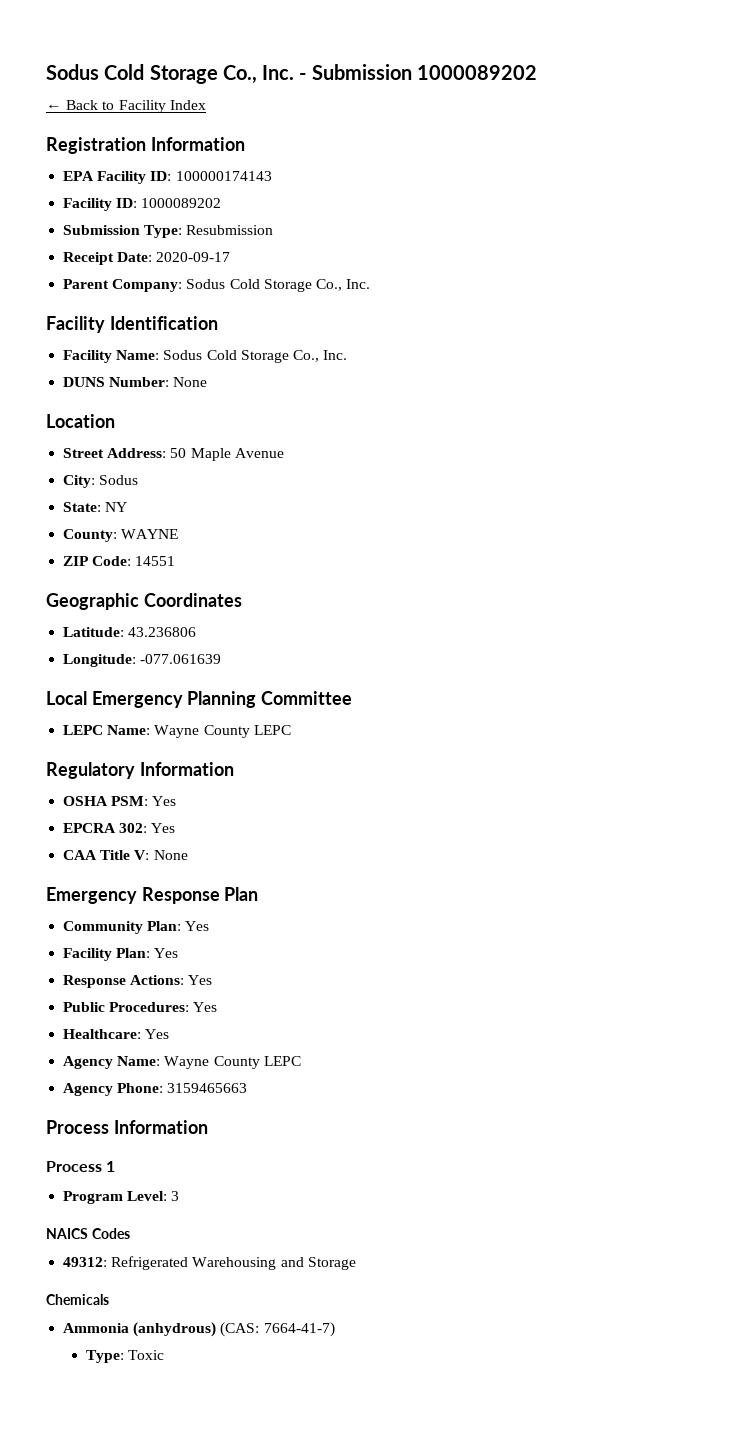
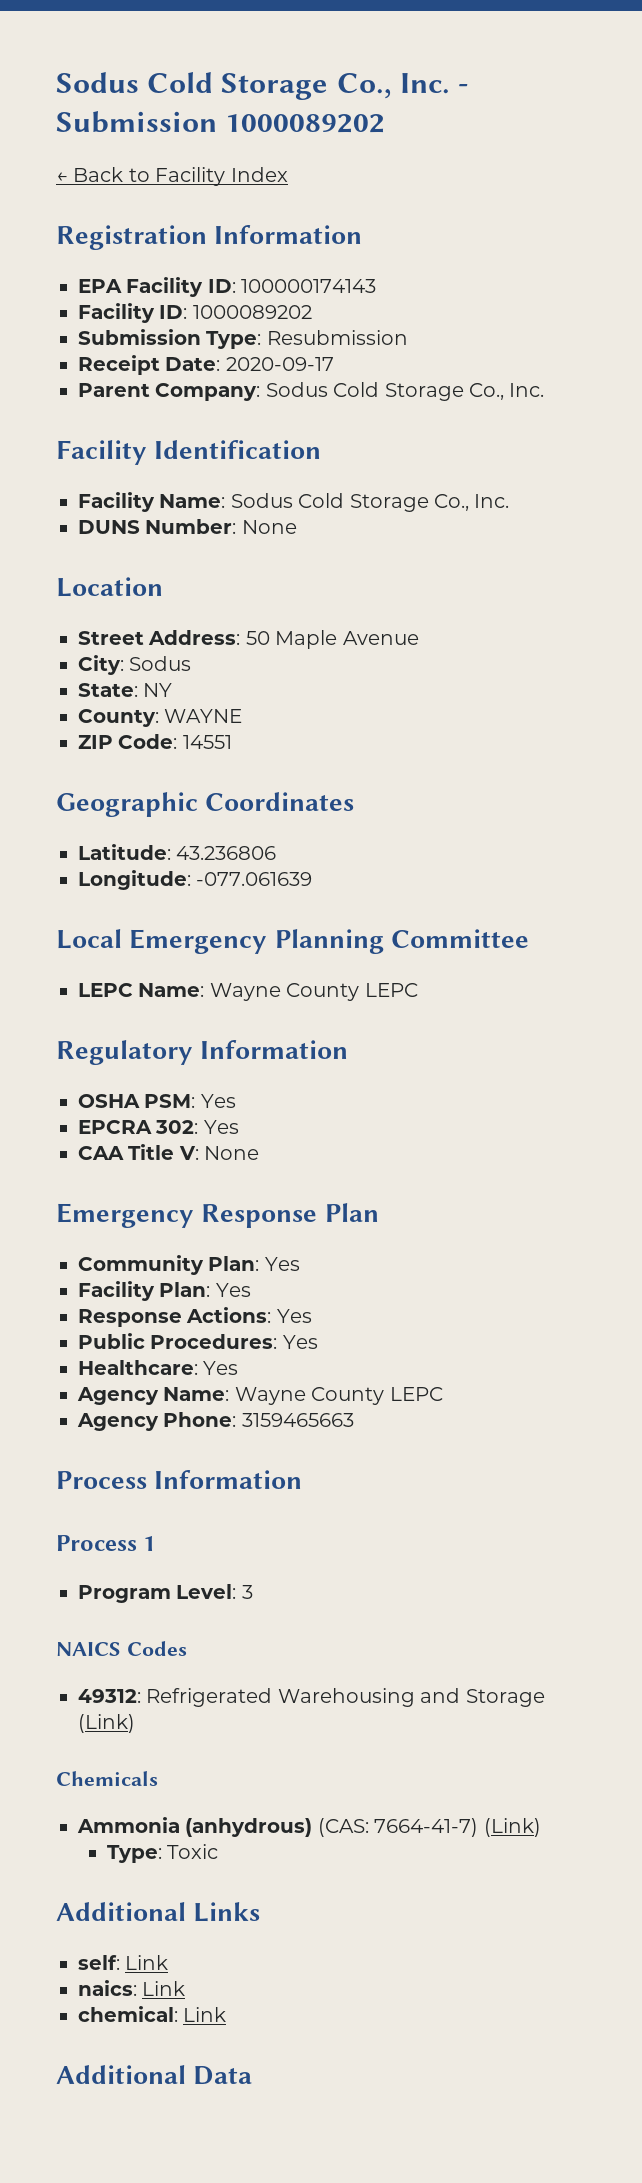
- 49312: Refrigerated Warehousing and Storage
+ 49312: Refrigerated Warehousing and Storage (Link)
- Ammonia (anhydrous) (CAS: 7664-41-7)
+ Ammonia (anhydrous) (CAS: 7664-41-7) (Link)
+ Additional Links
+ self: Link
+ naics: Link
+ chemical: Link
+ Additional Data

